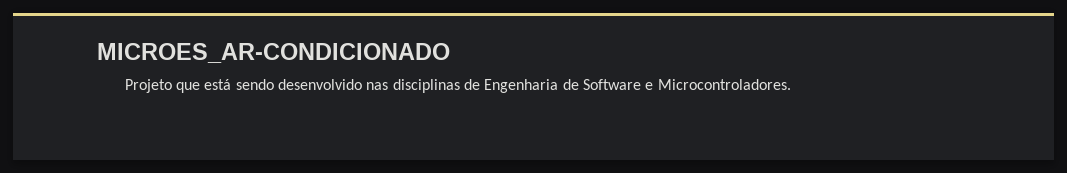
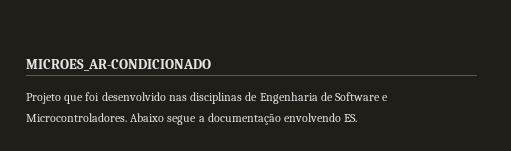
- Projeto que está sendo desenvolvido nas disciplinas de Engenharia de Software e Microcontroladores.
+ Projeto que foi desenvolvido nas disciplinas de Engenharia de Software e Microcontroladores.
+ Abaixo segue a documentação envolvendo ES.

